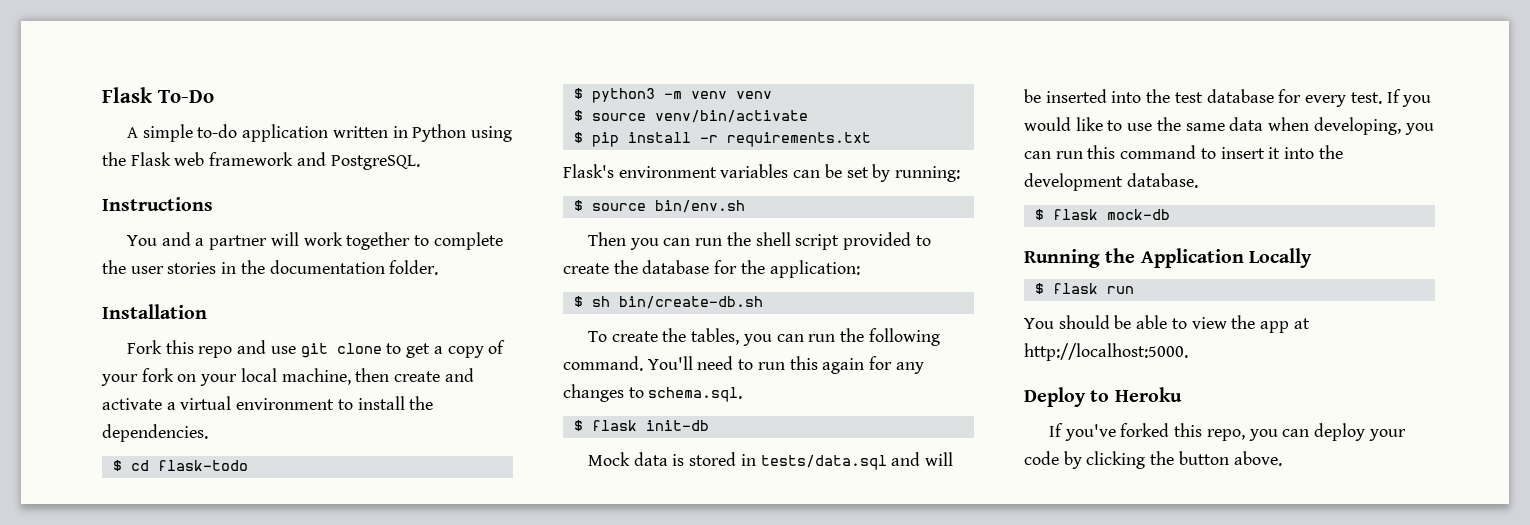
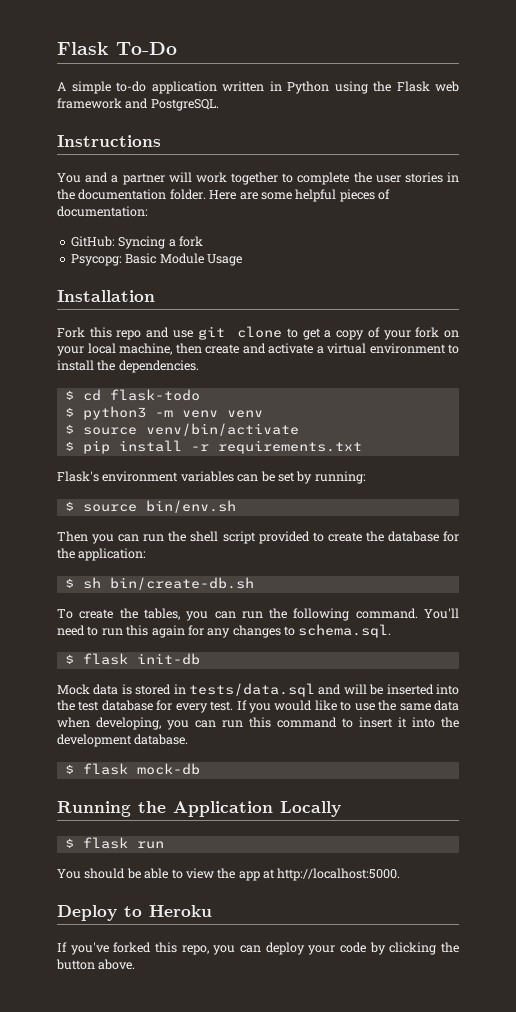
+ Here are some helpful pieces of documentation:
+ GitHub: Syncing a fork
+ Psycopg: Basic Module Usage

